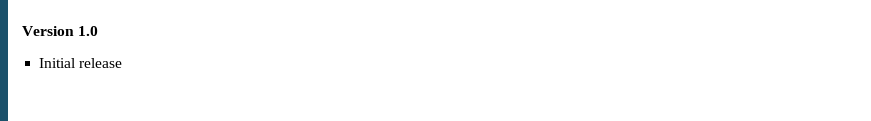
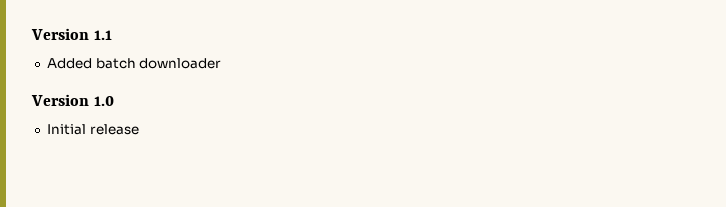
+ Version 1.1
+ Added batch downloader

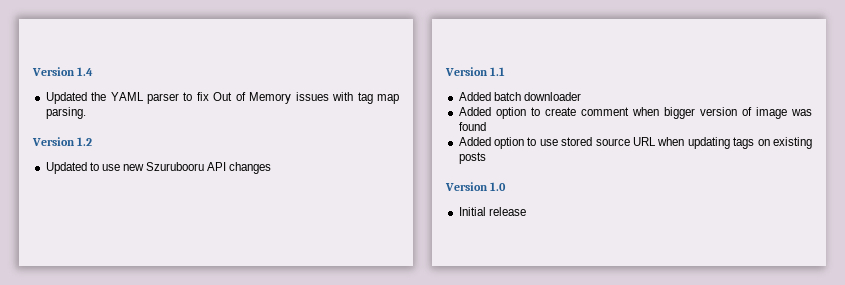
+ Version 1.4
+ Updated the YAML parser to fix Out of Memory issues with tag map parsing.
+ Version 1.2
+ Updated to use new Szurubooru API changes
  Version 1.1
  Added batch downloader
+ Added option to create comment when bigger version of image was found
+ Added option to use stored source URL when updating tags on existing posts

